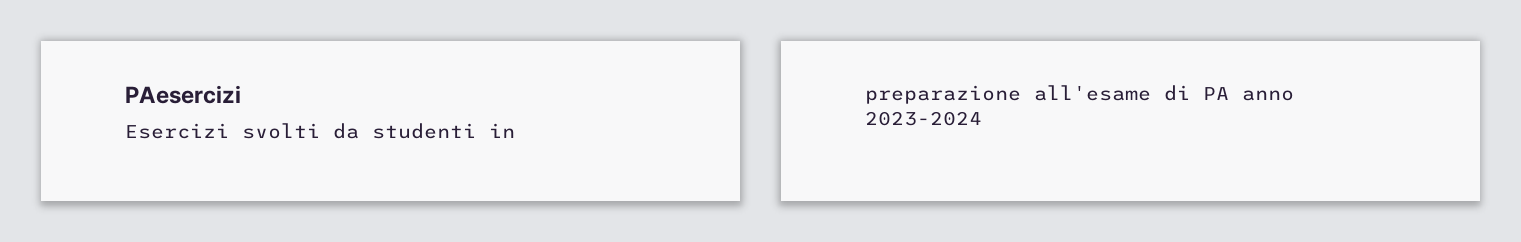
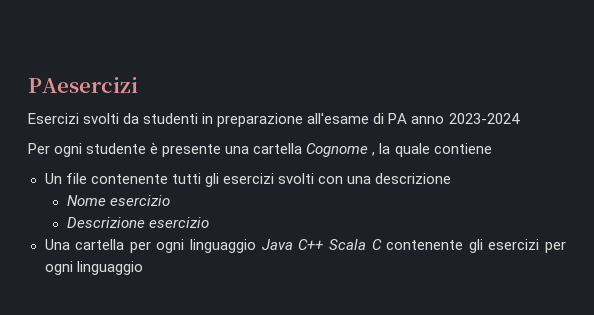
+ Per ogni studente è presente una cartella Cognome , la quale contiene
+ Un file contenente tutti gli esercizi svolti con una descrizione
+ Nome esercizio
+ Descrizione esercizio
+ Una cartella per ogni linguaggio Java C++ Scala C contenente gli esercizi per ogni linguaggio

